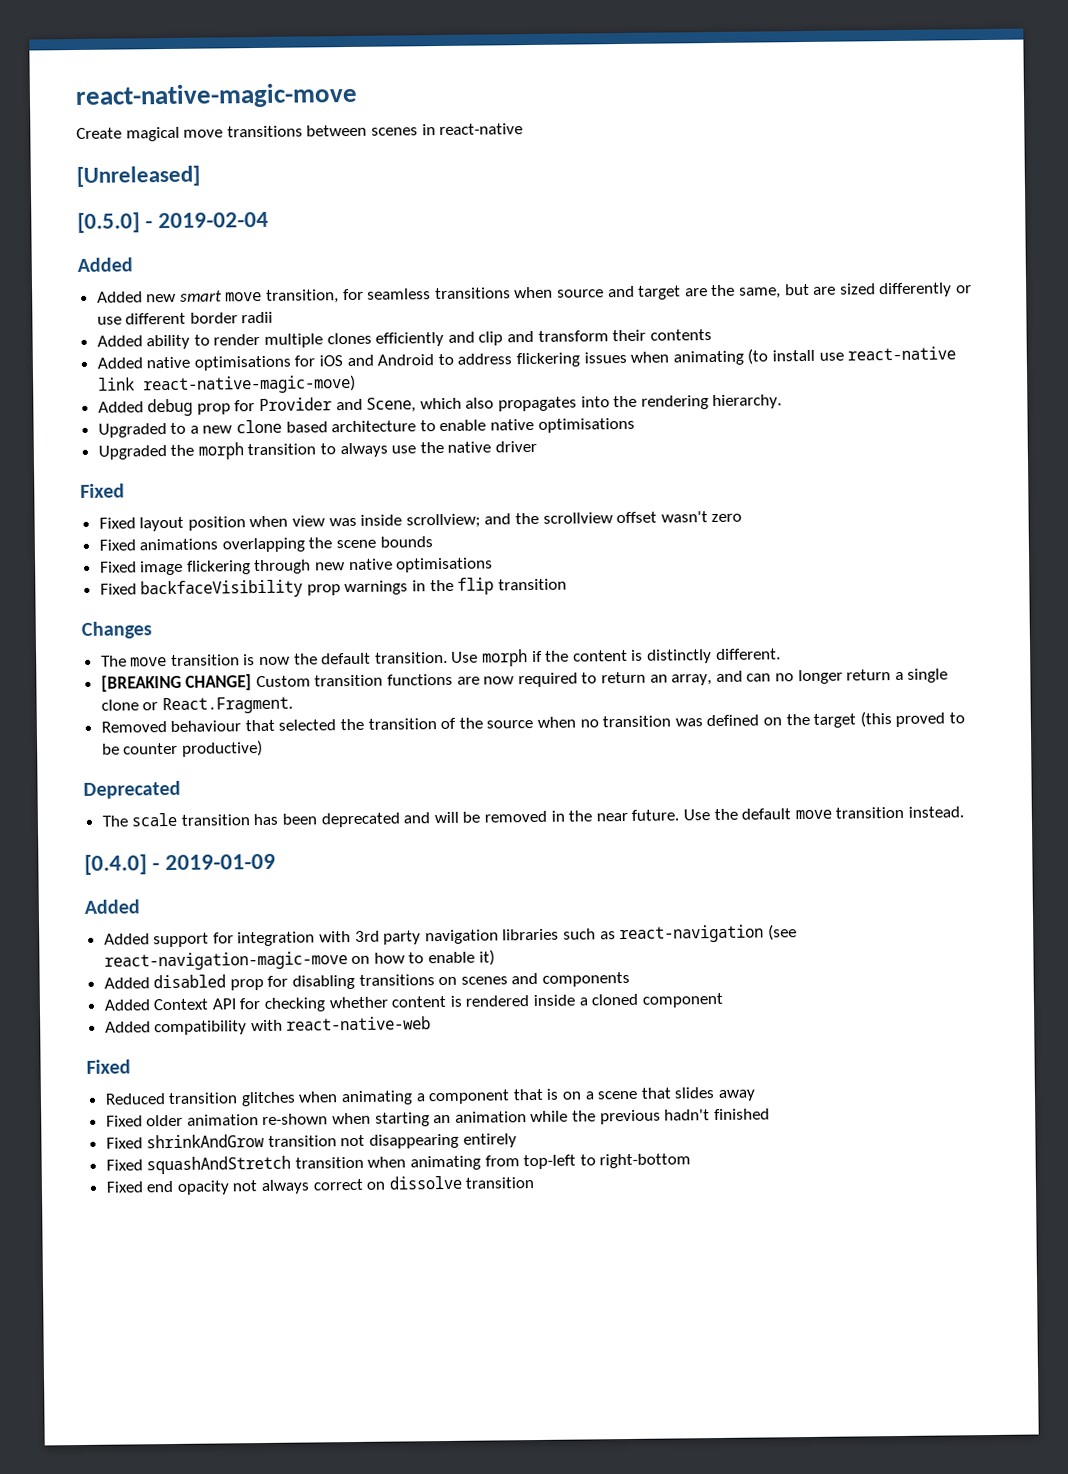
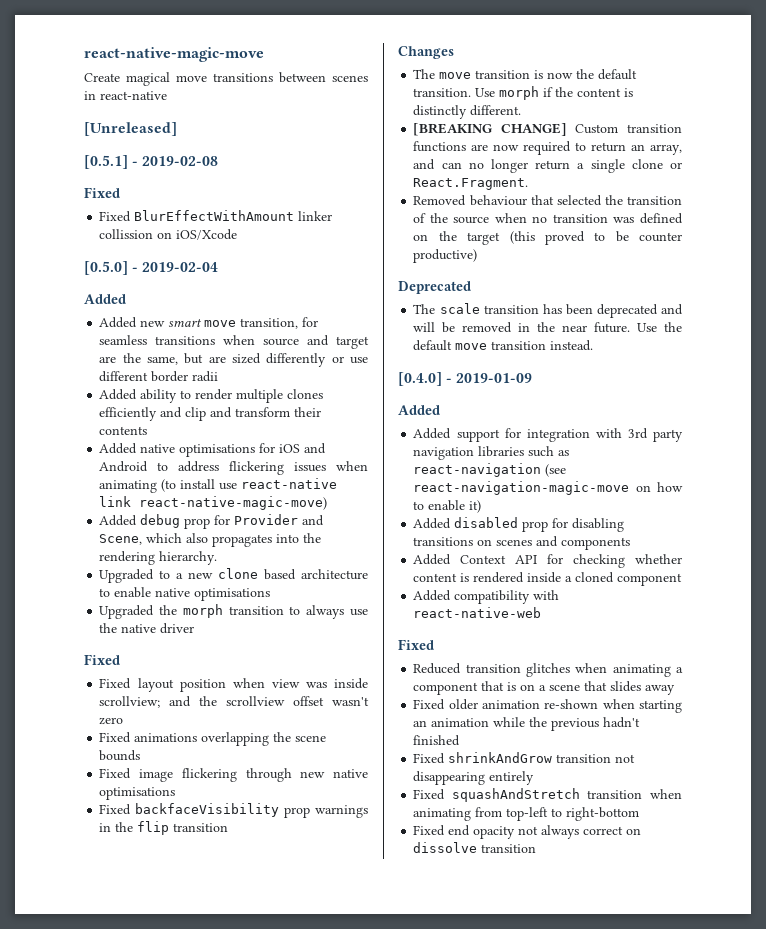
+ [0.5.1] - 2019-02-08
+ Fixed
+ Fixed BlurEffectWithAmount linker collission on iOS/Xcode

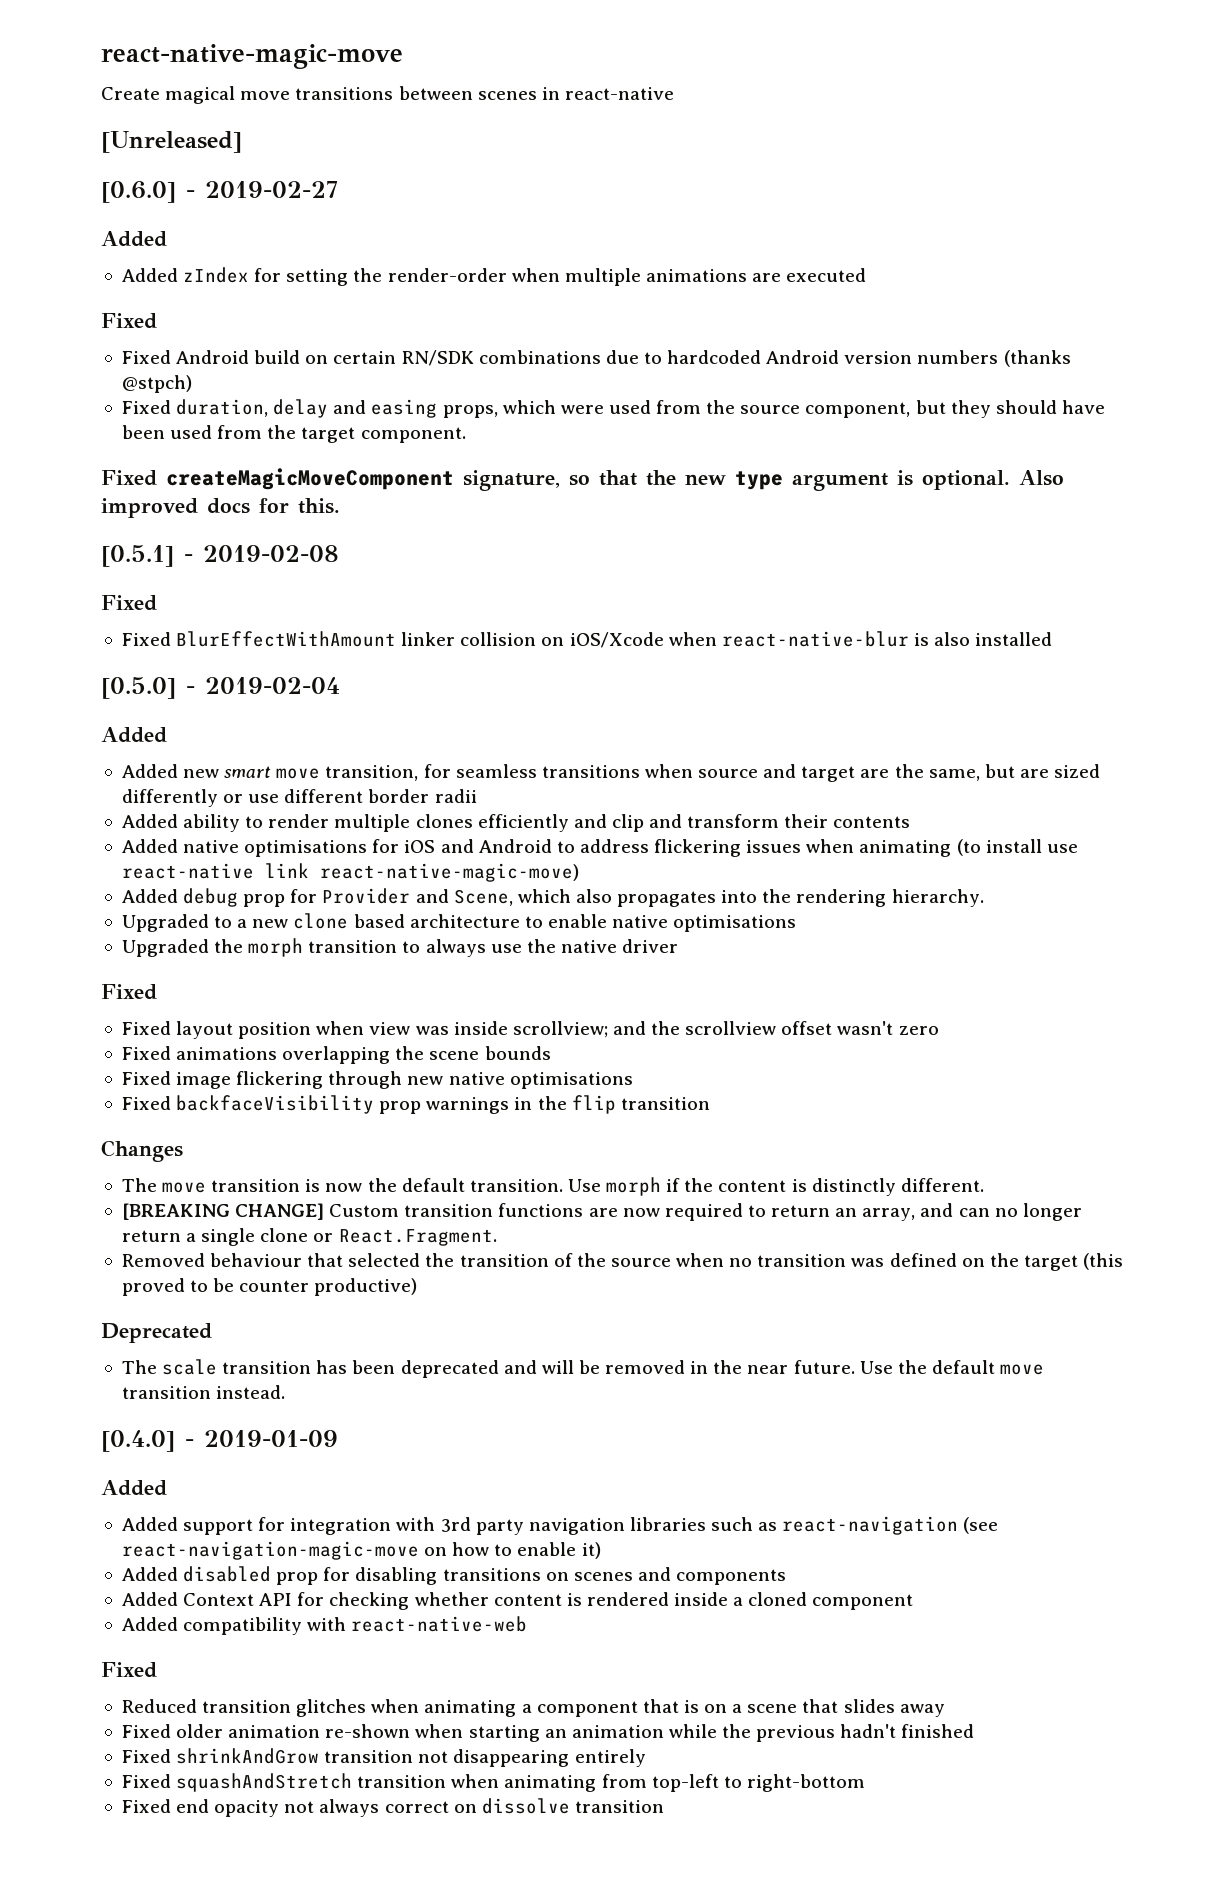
+ [0.6.0] - 2019-02-27
+ Added
+ Added zIndex for setting the render-order when multiple animations are executed
+ Fixed
+ Fixed Android build on certain RN/SDK combinations due to hardcoded Android version numbers (thanks @stpch)
+ Fixed duration, delay and easing props, which were used from the source component, but they should have been used from the target component.
+ Fixed createMagicMoveComponent signature, so that the new type argument is optional. Also improved docs for this.
- Fixed BlurEffectWithAmount linker collission on iOS/Xcode
+ Fixed BlurEffectWithAmount linker collision on iOS/Xcode when react-native-blur is also installed

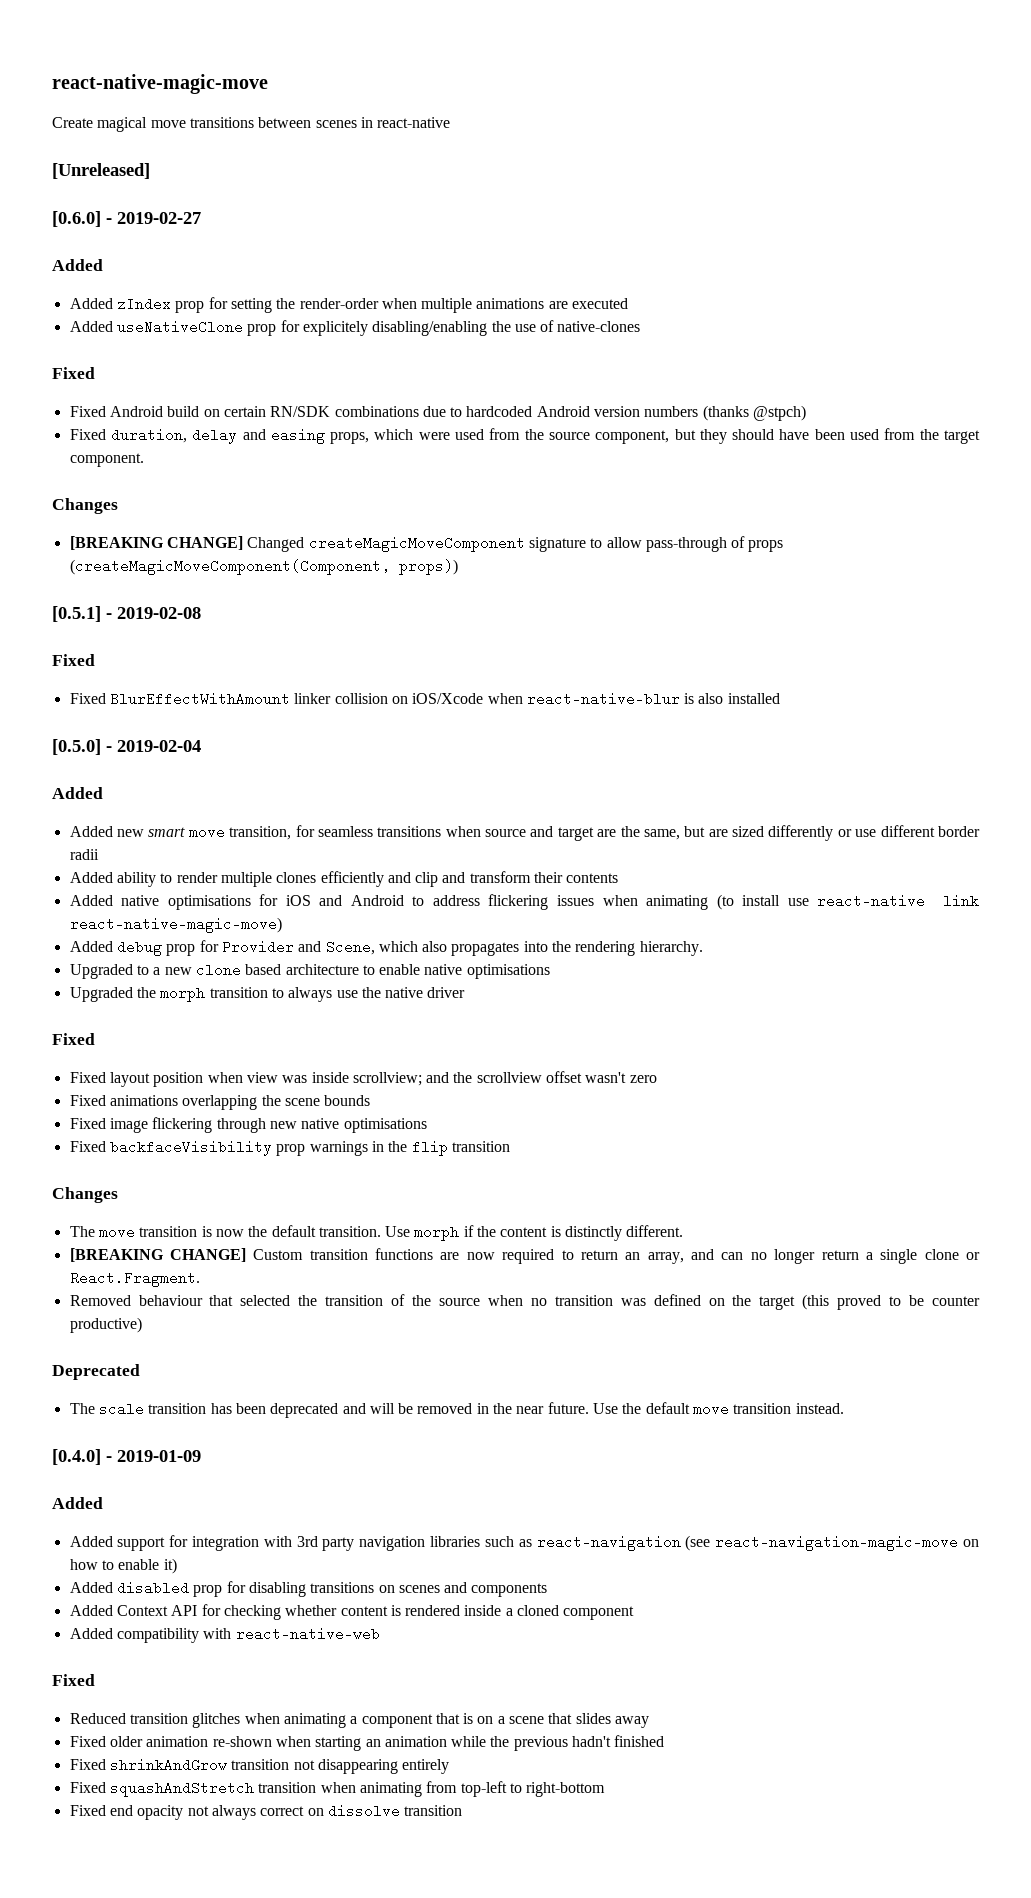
- Added zIndex for setting the render-order when multiple animations are executed
+ Added zIndex prop for setting the render-order when multiple animations are executed
+ Added useNativeClone prop for explicitely disabling/enabling the use of native-clones
  Fixed duration, delay and easing props, which were used from the source component, but they should have been used from the target component.
- Fixed createMagicMoveComponent signature, so that the new type argument is optional. Also improved docs for this.
+ Changes
+ [BREAKING CHANGE] Changed createMagicMoveComponent signature to allow pass-through of props (createMagicMoveComponent(Component, props))

